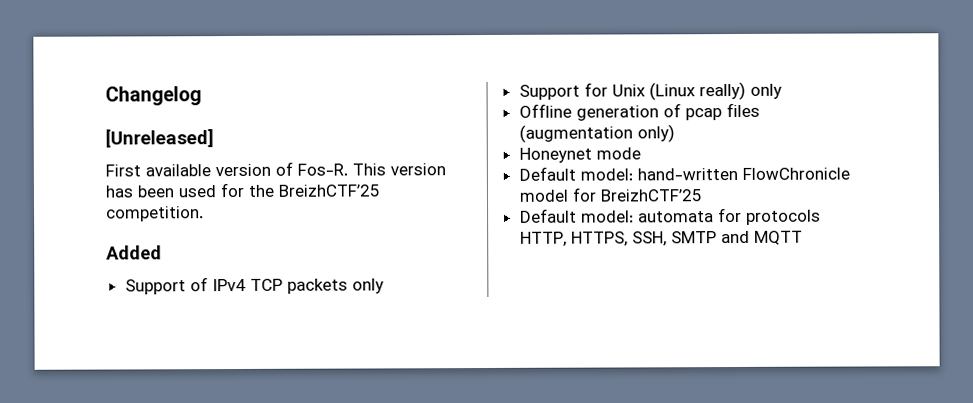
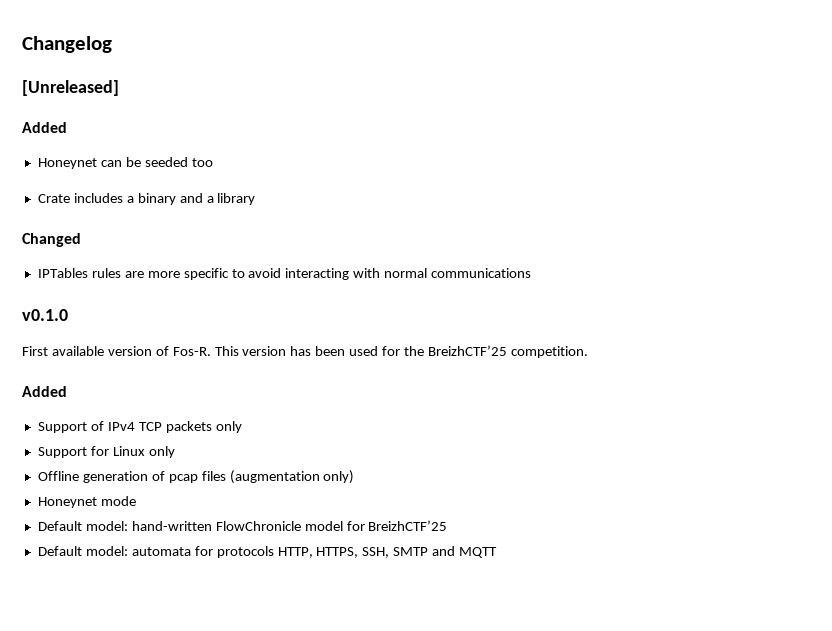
  [Unreleased]
+ Added
+ Honeynet can be seeded too
+ Crate includes a binary and a library
+ Changed
+ IPTables rules are more specific to avoid interacting with normal communications
+ v0.1.0
- Support for Unix (Linux really) only
+ Support for Linux only

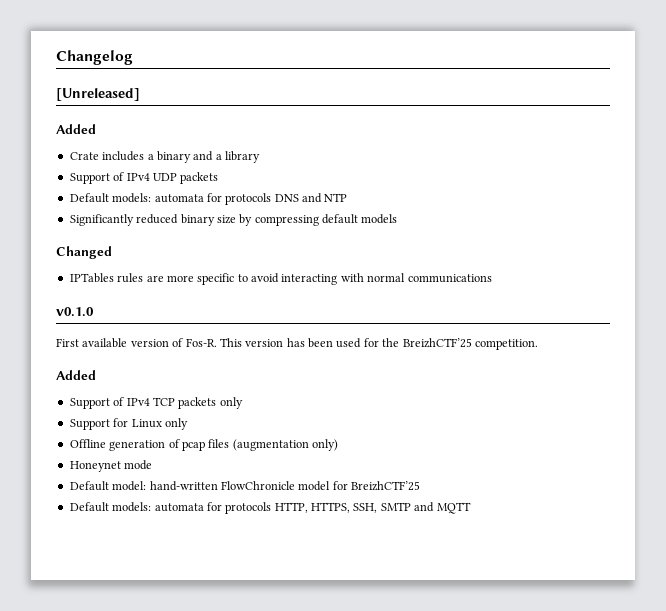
- Honeynet can be seeded too
+ Support of IPv4 UDP packets
+ Default models: automata for protocols DNS and NTP
+ Significantly reduced binary size by compressing default models
- Default model: automata for protocols HTTP, HTTPS, SSH, SMTP and MQTT
+ Default models: automata for protocols HTTP, HTTPS, SSH, SMTP and MQTT

